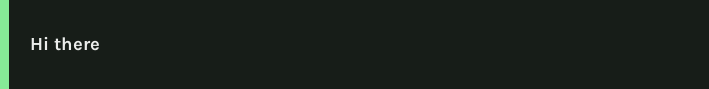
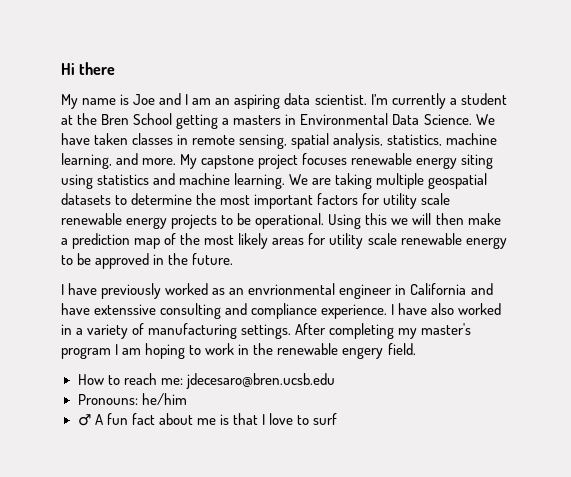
+ My name is Joe and I am an aspiring data scientist. I’m currently a student at the Bren School getting a masters in Environmental Data Science. We have taken classes in remote sensing, spatial analysis, statistics, machine learning, and more. My capstone project focuses renewable energy siting using statistics and machine learning. We are taking multiple geospatial datasets to determine the most important factors for utility scale renewable energy projects to be operational. Using this we will then make a prediction map of the most likely areas for utility scale renewable energy to be approved in the future.
+ I have previously worked as an envrionmental engineer in California and have extenssive consulting and compliance experience. I have also worked in a variety of manufacturing settings. After completing my master's program I am hoping to work in the renewable engery field.
+ How to reach me: jdecesaro@bren.ucsb.edu
+ Pronouns: he/him
+ ♂ A fun fact about me is that I love to surf

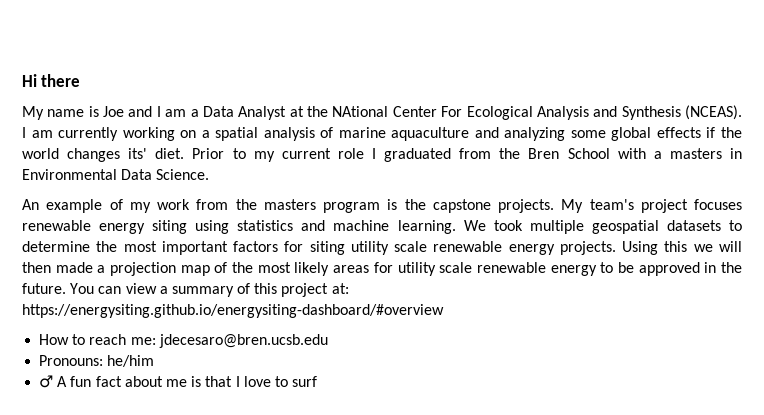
- My name is Joe and I am an aspiring data scientist. I’m currently a student at the Bren School getting a masters in Environmental Data Science. We have taken classes in remote sensing, spatial analysis, statistics, machine learning, and more. My capstone project focuses renewable energy siting using statistics and machine learning.
+ My name is Joe and I am a Data Analyst at the NAtional Center For Ecological Analysis and Synthesis (NCEAS). I am currently working on a spatial analysis of marine aquaculture and analyzing some global effects if the world changes its' diet. Prior to my current role I graduated from the Bren School with a masters in Environmental Data Science.
+ An example of my work from the masters program is the capstone projects. My team's project focuses renewable energy siting using statistics and machine learning.
- We are taking multiple geospatial datasets to determine the most important factors for utility scale renewable energy projects to be operational.
+ We took multiple geospatial datasets to determine the most important factors for siting utility scale renewable energy projects.
- Using this we will then make a prediction map of the most likely areas for utility scale renewable energy to be approved in the future.
- I have previously worked as an envrionmental engineer in California and have extenssive consulting and compliance experience. I have also worked in a variety of manufacturing settings. After completing my master's program I am hoping to work in the renewable engery field.
+ Using this we will then made a projection map of the most likely areas for utility scale renewable energy to be approved in the future. You can view a summary of this project at: https://energysiting.github.io/energysiting-dashboard/#overview

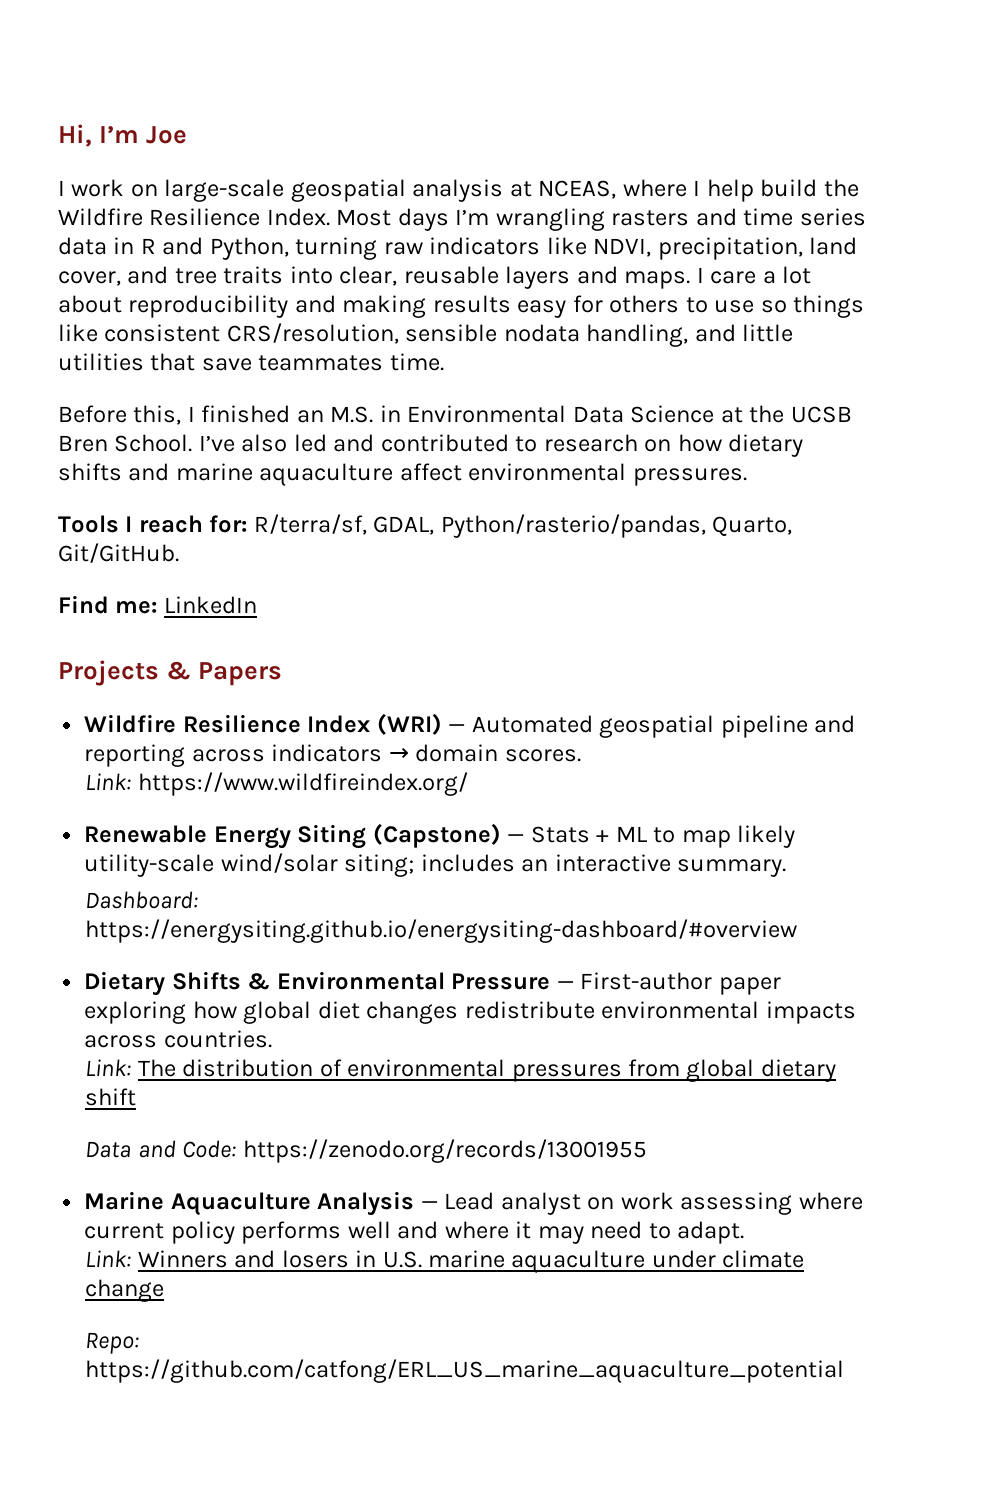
- Hi there
- My name is Joe and I am a Data Analyst at the NAtional Center For Ecological Analysis and Synthesis (NCEAS). I am currently working on a spatial analysis of marine aquaculture and analyzing some global effects if the world changes its' diet. Prior to my current role I graduated from the Bren School with a masters in Environmental Data Science.
- An example of my work from the masters program is the capstone projects. My team's project focuses renewable energy siting using statistics and machine learning. We took multiple geospatial datasets to determine the most important factors for siting utility scale renewable energy projects. Using this we will then made a projection map of the most likely areas for utility scale renewable energy to be approved in the future. You can view a summary of this project at: https://energysiting.github.io/energysiting-dashboard/#overview
- How to reach me: jdecesaro@bren.ucsb.edu
- Pronouns: he/him
- ♂ A fun fact about me is that I love to surf
+ Hi, I’m Joe
+ I work on large-scale geospatial analysis at NCEAS, where I help build the Wildfire Resilience Index. Most days I’m wrangling rasters and time series data in R and Python, turning raw indicators like NDVI, precipitation, land cover, and tree traits into clear, reusable layers and maps. I care a lot about reproducibility and making results easy for others to use so things like consistent CRS/resolution, sensible nodata handling, and little utilities that save teammates time.
+ Before this, I finished an M.S. in Environmental Data Science at the UCSB Bren School. I’ve also led and contributed to research on how dietary shifts and marine aquaculture affect environmental pressures.
+ Tools I reach for: R/terra/sf, GDAL, Python/rasterio/pandas, Quarto, Git/GitHub.
+ Find me: LinkedIn
+ Projects & Papers
+ Wildfire Resilience Index (WRI) — Automated geospatial pipeline and reporting across indicators → domain scores.
+ Link: https://www.wildfireindex.org/
+ Renewable Energy Siting (Capstone) — Stats + ML to map likely utility-scale wind/solar siting; includes an interactive summary.
+ Dashboard: https://energysiting.github.io/energysiting-dashboard/#overview
+ Dietary Shifts & Environmental Pressure — First-author paper exploring how global diet changes redistribute environmental impacts across countries.
+ Link: The distribution of environmental pressures from global dietary shift
+ Data and Code: https://zenodo.org/records/13001955
+ Marine Aquaculture Analysis — Lead analyst on work assessing where current policy performs well and where it may need to adapt.
+ Link: Winners and losers in U.S. marine aquaculture under climate change
+ Repo: https://github.com/catfong/ERL_US_marine_aquaculture_potential

